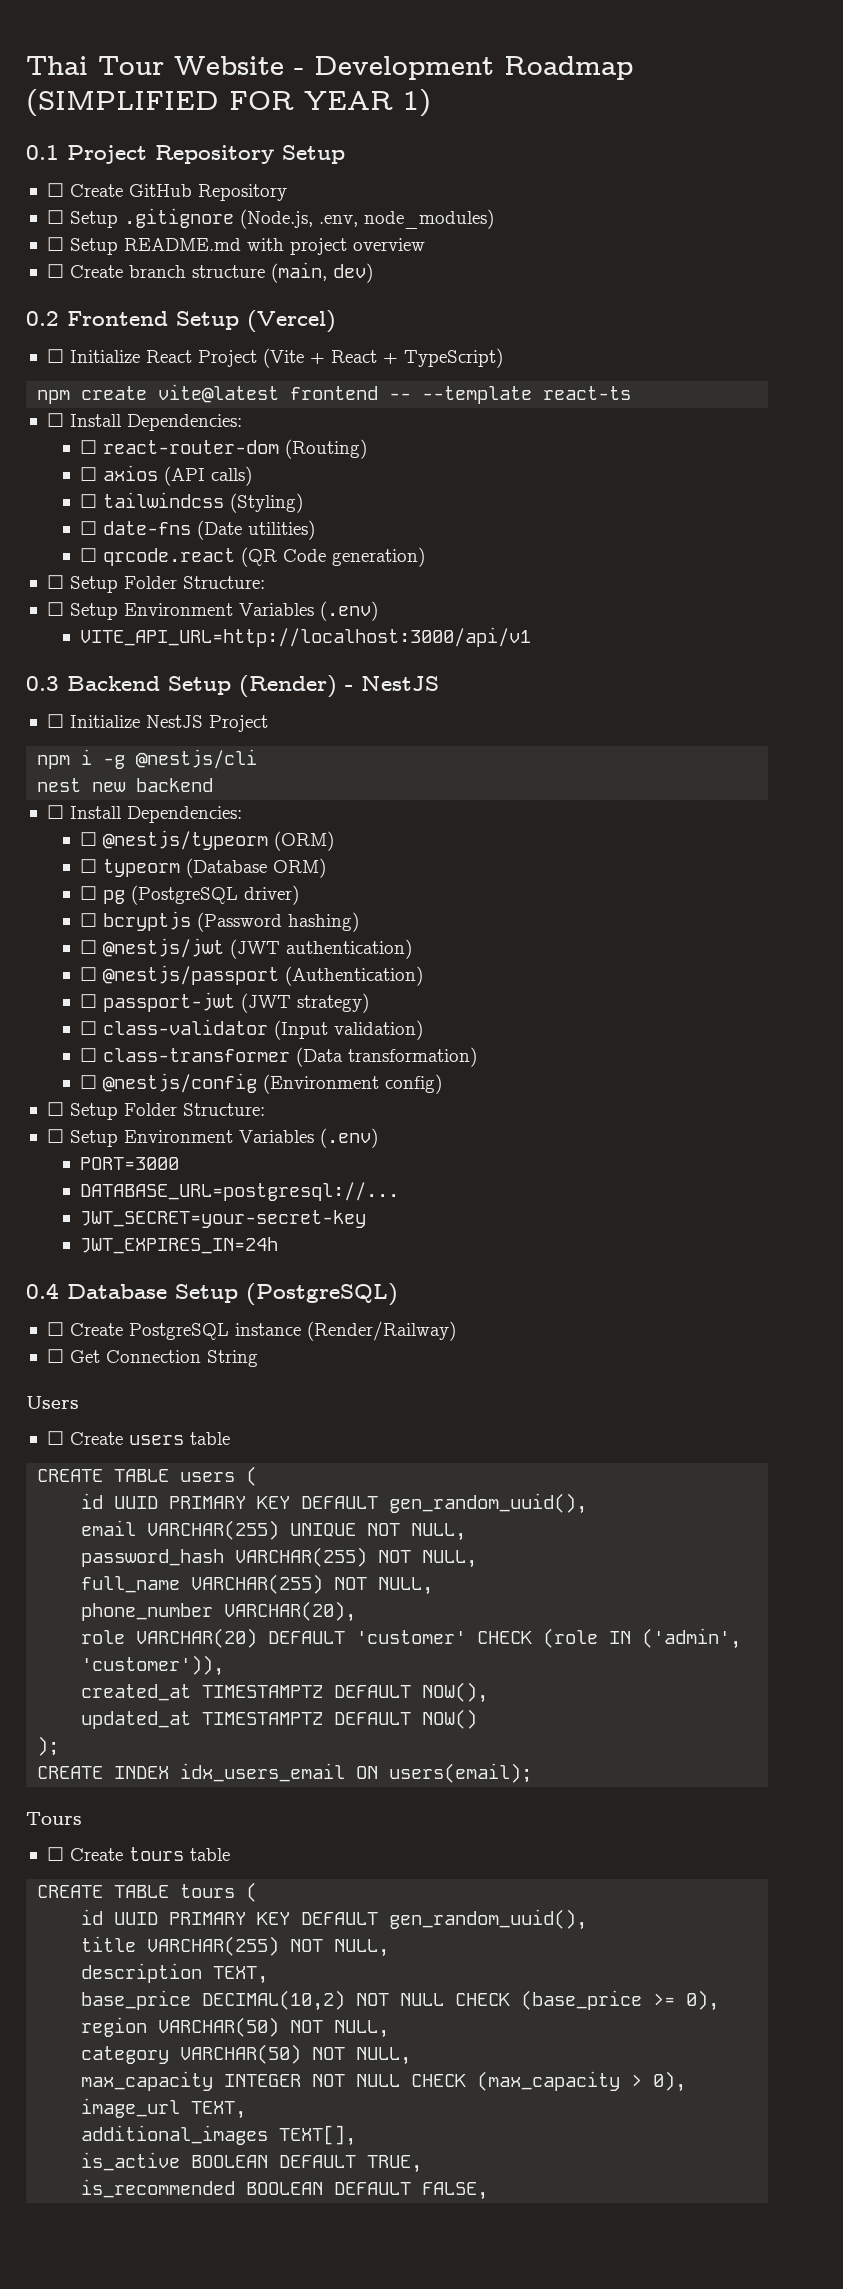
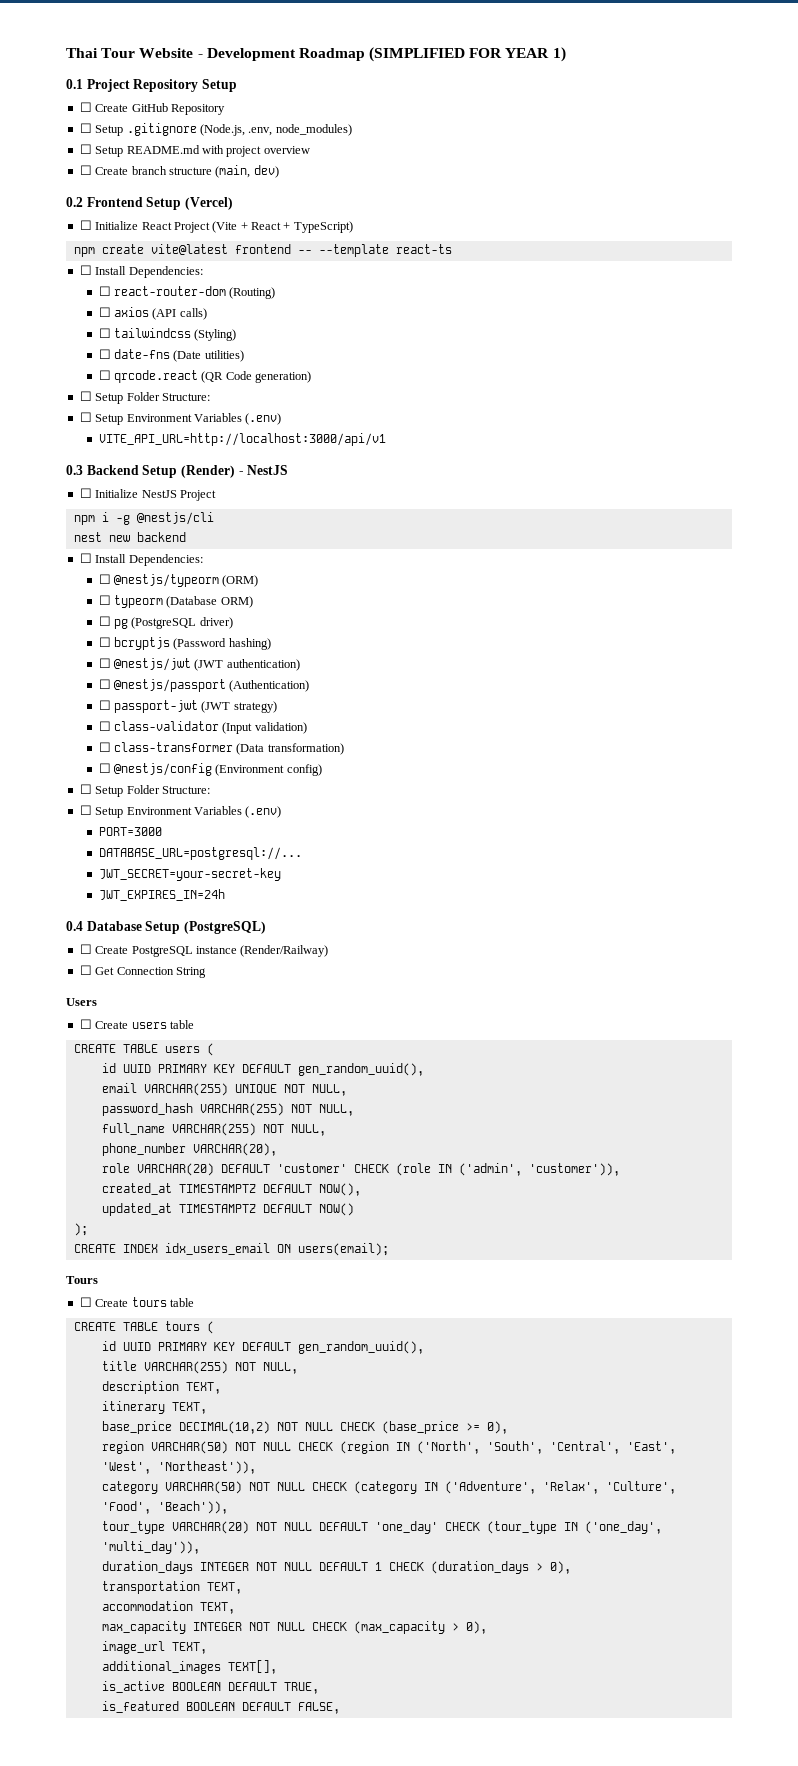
+ itinerary TEXT,
- region VARCHAR(50) NOT NULL,
- category VARCHAR(50) NOT NULL,
+ region VARCHAR(50) NOT NULL CHECK (region IN ('North', 'South', 'Central', 'East', 'West', 'Northeast')),
+ category VARCHAR(50) NOT NULL CHECK (category IN ('Adventure', 'Relax', 'Culture', 'Food', 'Beach')),
+ tour_type VARCHAR(20) NOT NULL DEFAULT 'one_day' CHECK (tour_type IN ('one_day', 'multi_day')),
+ duration_days INTEGER NOT NULL DEFAULT 1 CHECK (duration_days > 0),
+ transportation TEXT,
+ accommodation TEXT,
- is_recommended BOOLEAN DEFAULT FALSE,
+ is_featured BOOLEAN DEFAULT FALSE,

